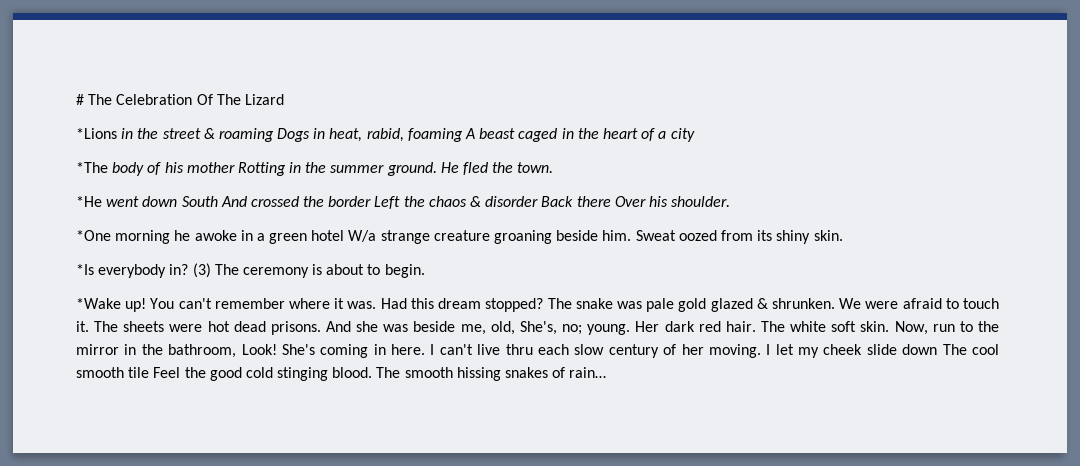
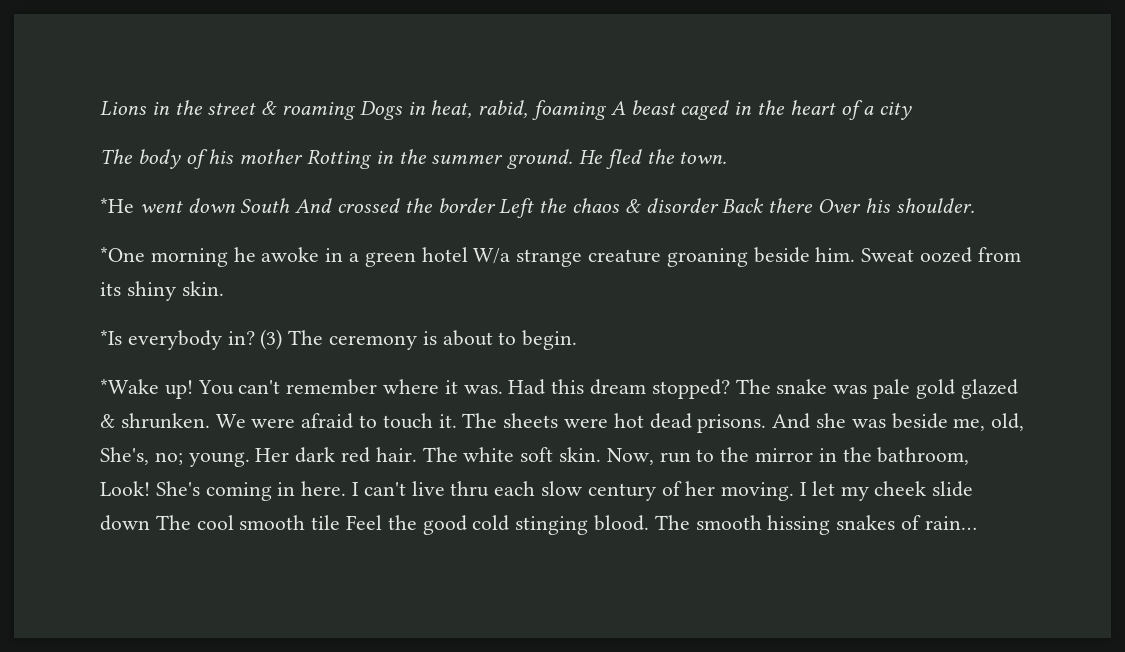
- # The Celebration Of The Lizard
- *Lions in the street & roaming Dogs in heat, rabid, foaming A beast caged in the heart of a city
+ Lions in the street & roaming Dogs in heat, rabid, foaming A beast caged in the heart of a city
- *The body of his mother Rotting in the summer ground.
+ The body of his mother Rotting in the summer ground.

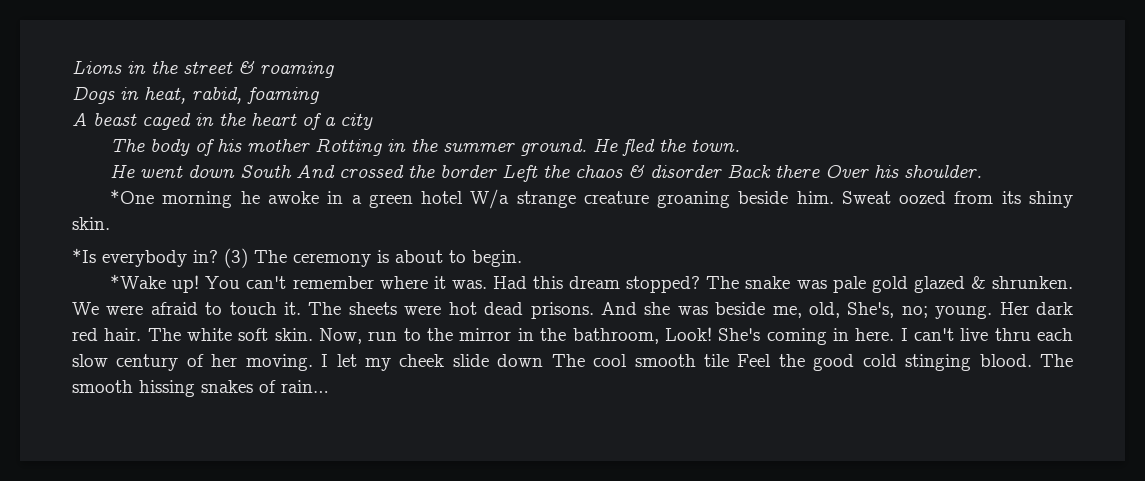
- Lions in the street & roaming Dogs in heat, rabid, foaming A beast caged in the heart of a city
+ Lions in the street & roaming
+ Dogs in heat, rabid, foaming
+ A beast caged in the heart of a city
- *He went down South And crossed the border Left the chaos & disorder Back there Over his shoulder.
+ He went down South And crossed the border Left the chaos & disorder Back there Over his shoulder.

